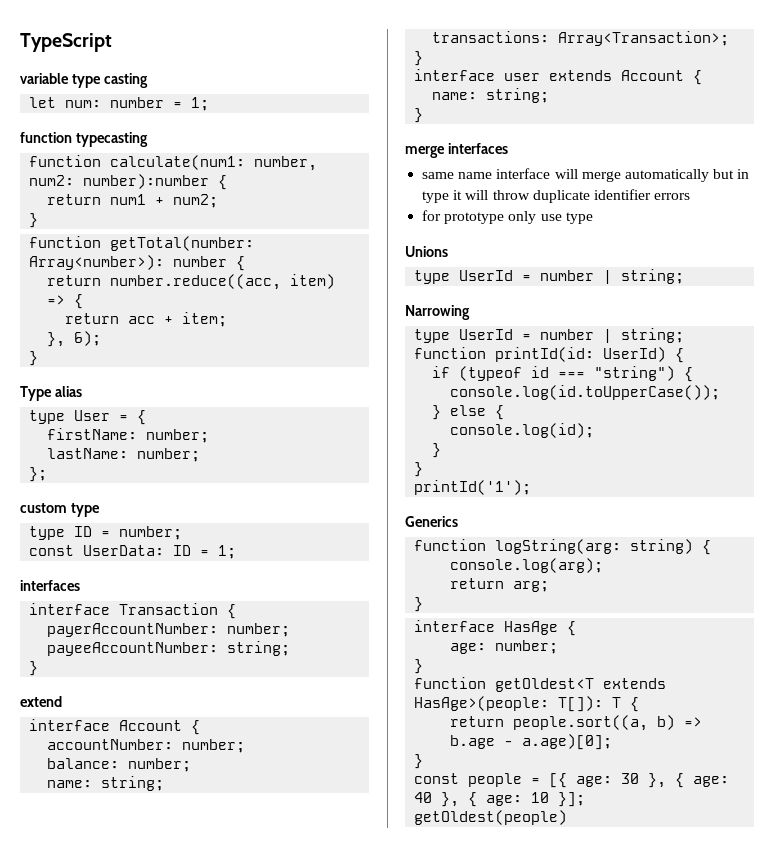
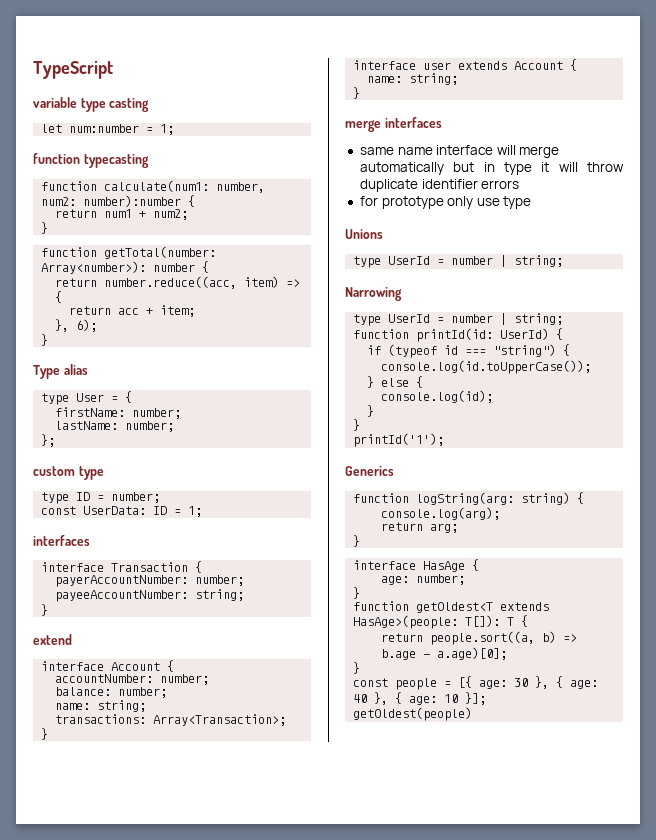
- let num: number = 1;
+ let num:number = 1;

